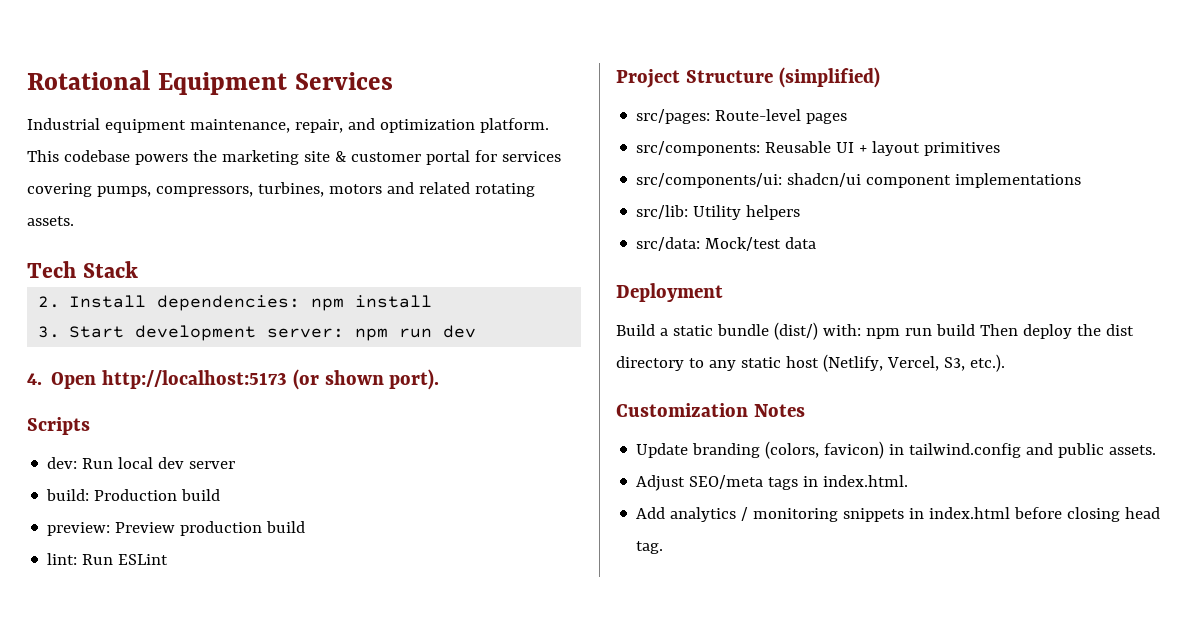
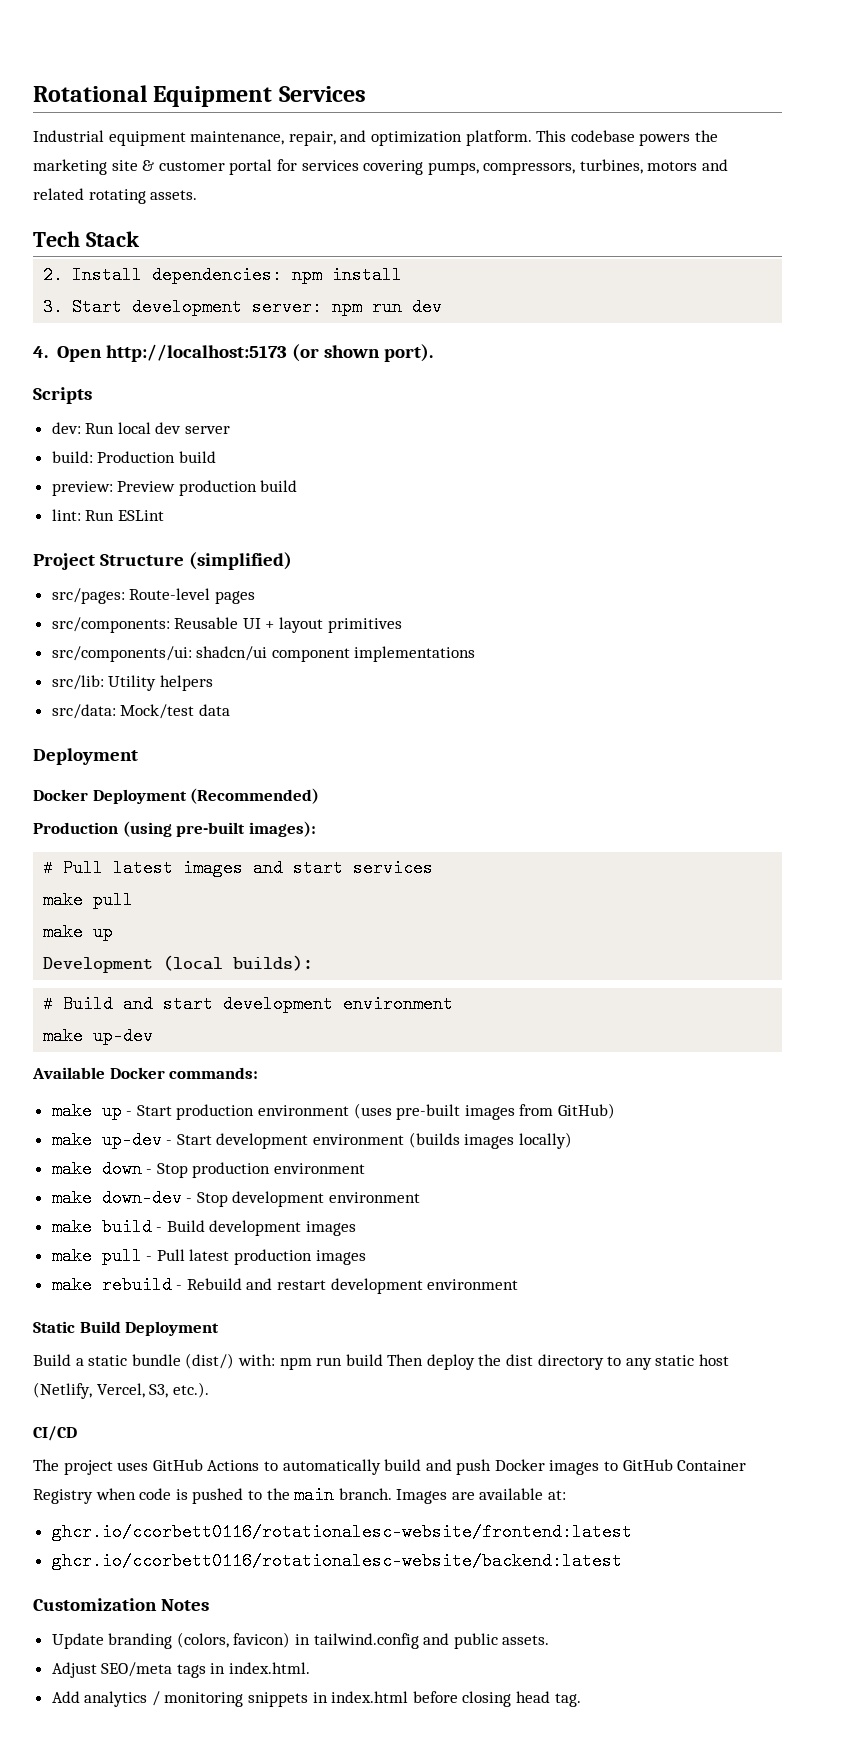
+ Docker Deployment (Recommended)
+ Production (using pre-built images):
+ # Pull latest images and start services
+ make pull
+ make up
+ Development (local builds):
+ # Build and start development environment
+ make up-dev
+ Available Docker commands:
+ make up - Start production environment (uses pre-built images from GitHub)
+ make up-dev - Start development environment (builds images locally)
+ make down - Stop production environment
+ make down-dev - Stop development environment
+ make build - Build development images
+ make pull - Pull latest production images
+ make rebuild - Rebuild and restart development environment
+ Static Build Deployment
+ CI/CD
+ The project uses GitHub Actions to automatically build and push Docker images to GitHub Container Registry when code is pushed to the main branch. Images are available at:
+ ghcr.io/ccorbett0116/rotationalesc-website/frontend:latest
+ ghcr.io/ccorbett0116/rotationalesc-website/backend:latest

